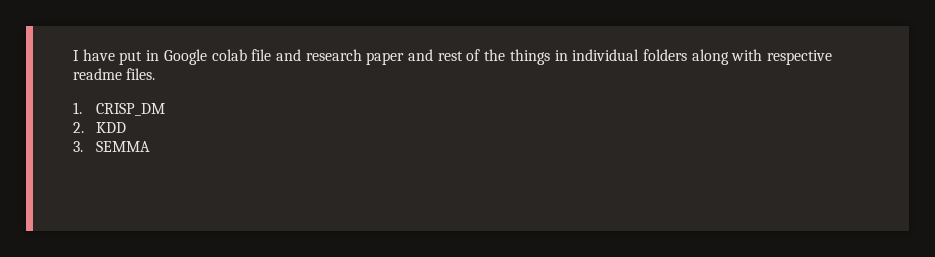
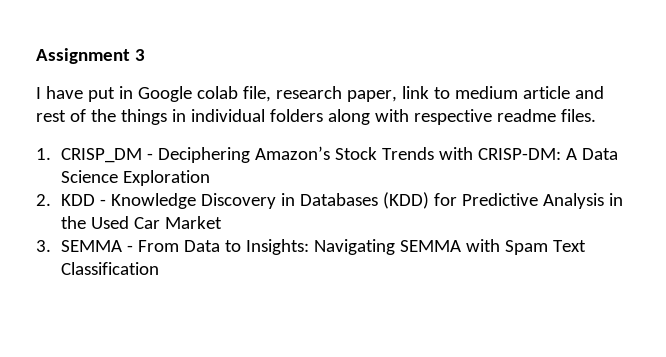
+ Assignment 3
- I have put in Google colab file and research paper and rest of the things in individual folders along with respective readme files.
+ I have put in Google colab file, research paper, link to medium article and rest of the things in individual folders along with respective readme files.
- 1. CRISP_DM
- 2. KDD
- 3. SEMMA
+ 1. CRISP_DM - Deciphering Amazon’s Stock Trends with CRISP-DM: A Data Science Exploration
+ 2. KDD - Knowledge Discovery in Databases (KDD) for Predictive Analysis in the Used Car Market
+ 3. SEMMA - From Data to Insights: Navigating SEMMA with Spam Text Classification

